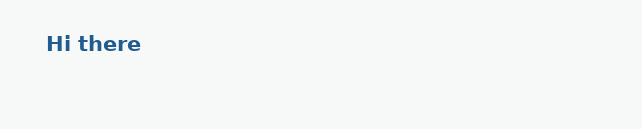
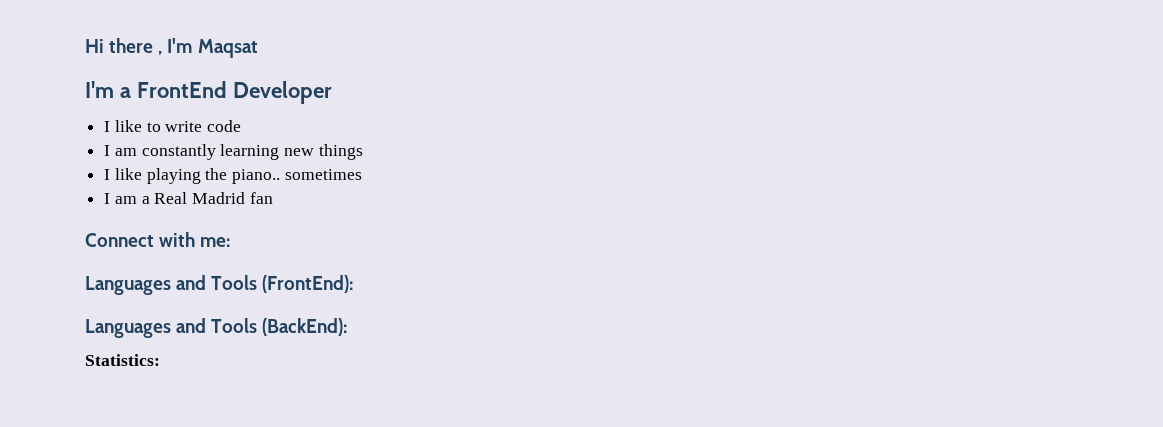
- Hi there
+ Hi there , I'm Maqsat
+ I'm a FrontEnd Developer
+ I like to write code
+ I am constantly learning new things
+ I like playing the piano.. sometimes
+ I am a Real Madrid fan
+ Connect with me:
+ Languages and Tools (FrontEnd):
+ Languages and Tools (BackEnd):
+ Statistics:

